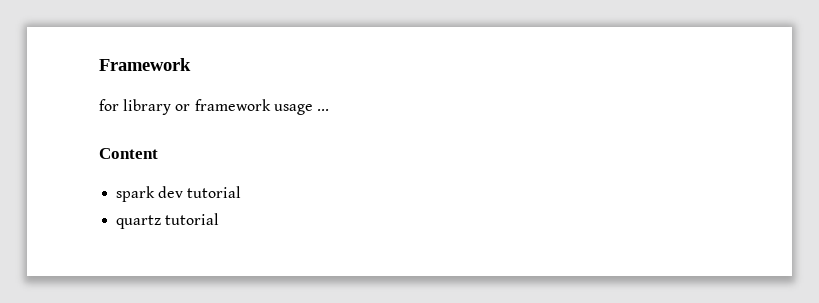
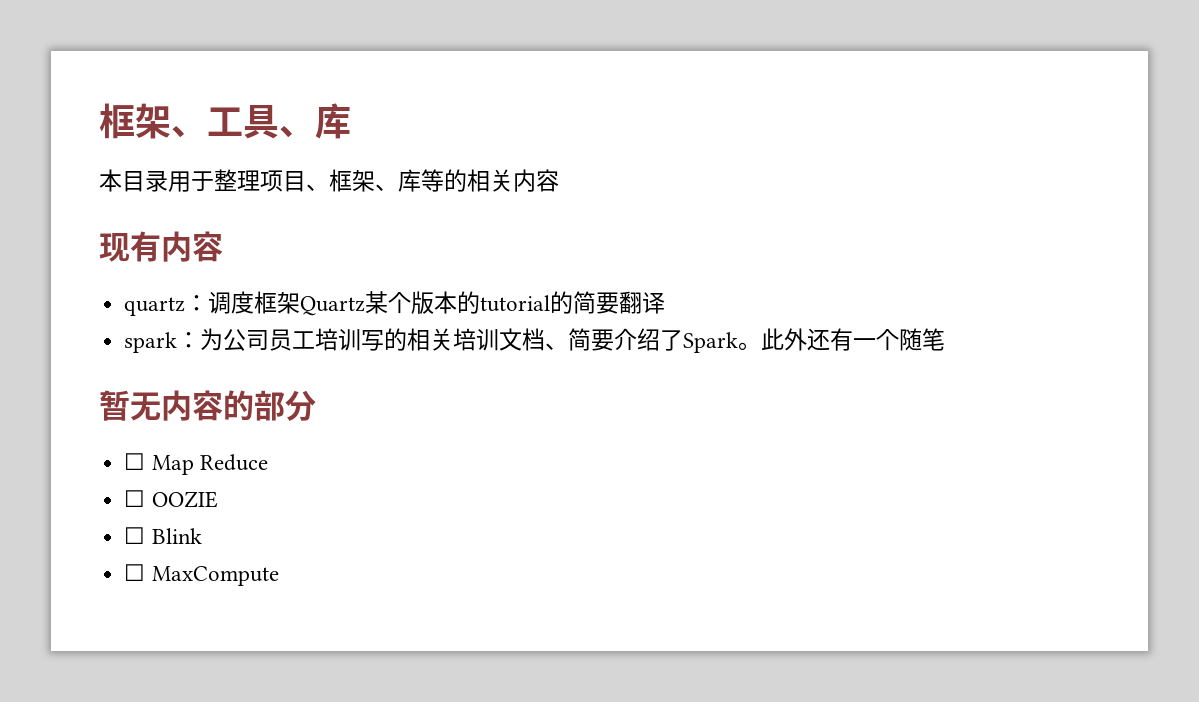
- Framework
- for library or framework usage ...
- Content
- spark dev tutorial
- quartz tutorial
+ 框架、工具、库
+ 本目录用于整理项目、框架、库等的相关内容
+ 现有内容
+ quartz：调度框架Quartz某个版本的tutorial的简要翻译
+ spark：为公司员工培训写的相关培训文档、简要介绍了Spark。此外还有一个随笔
+ 暂无内容的部分
+ ☐ Map Reduce
+ ☐ OOZIE
+ ☐ Blink
+ ☐ MaxCompute

